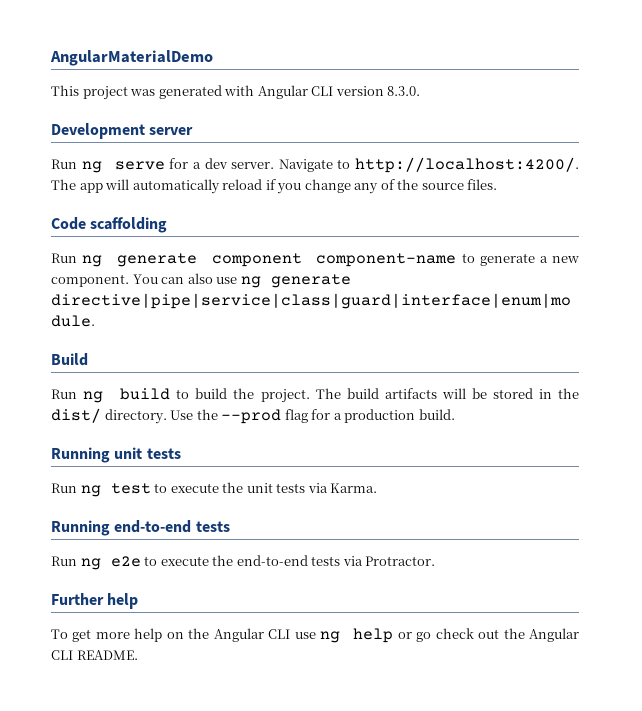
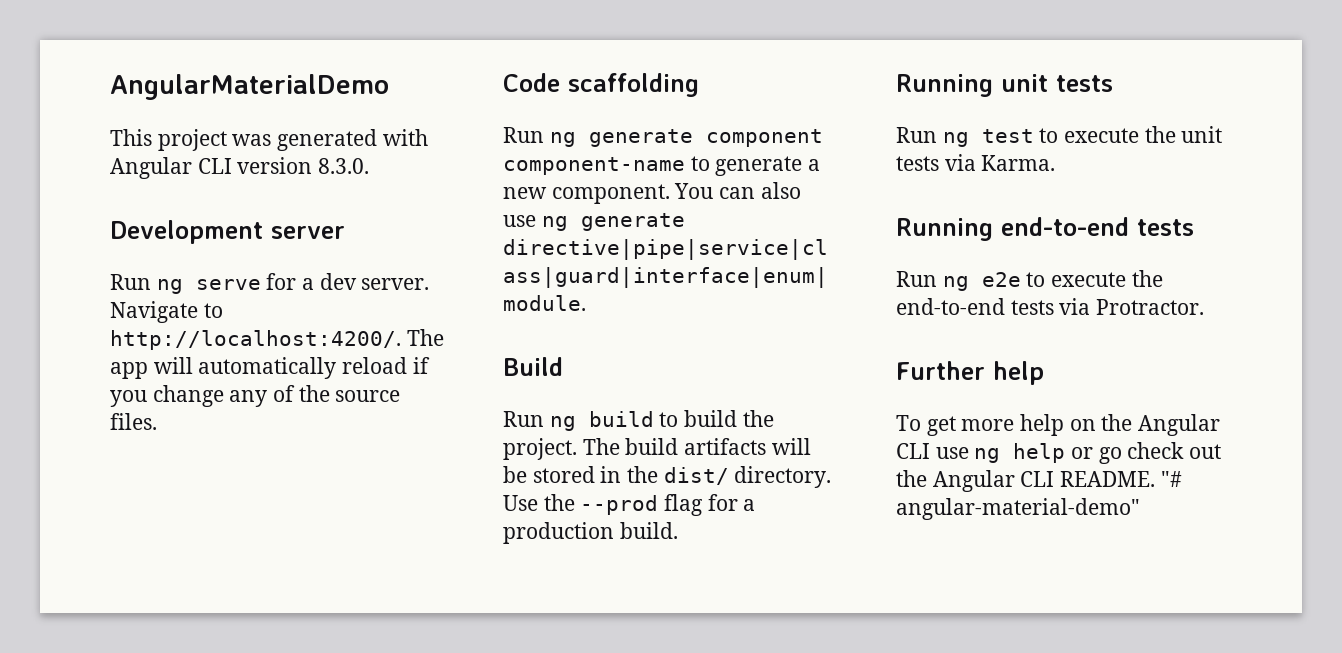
+ "# angular-material-demo"

